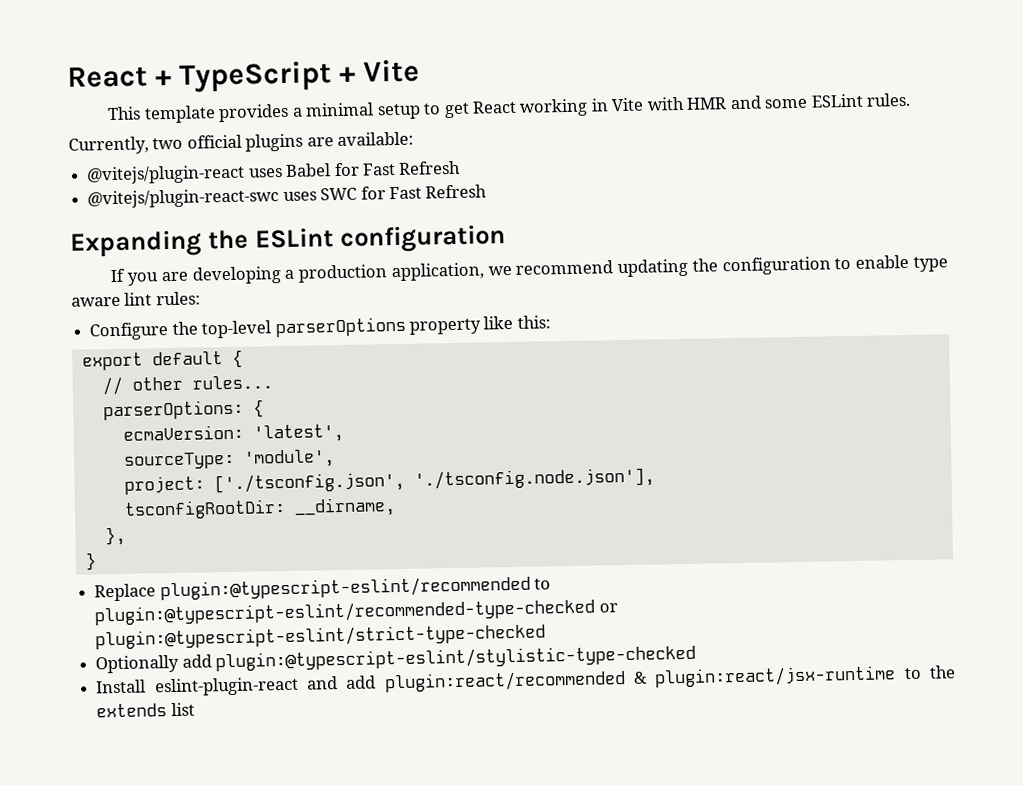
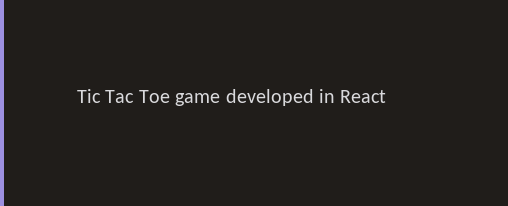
- React + TypeScript + Vite
- This template provides a minimal setup to get React working in Vite with HMR and some ESLint rules.
- Currently, two official plugins are available:
- @vitejs/plugin-react uses Babel for Fast Refresh
- @vitejs/plugin-react-swc uses SWC for Fast Refresh
- Expanding the ESLint configuration
- If you are developing a production application, we recommend updating the configuration to enable type aware lint rules:
- Configure the top-level parserOptions property like this:
- export default {
- // other rules...
- parserOptions: {
- ecmaVersion: 'latest',
- sourceType: 'module',
- project: ['./tsconfig.json', './tsconfig.node.json'],
- tsconfigRootDir: __dirname,
- },
- }
- Replace plugin:@typescript-eslint/recommended to plugin:@typescript-eslint/recommended-type-checked or plugin:@typescript-eslint/strict-type-checked
- Optionally add plugin:@typescript-eslint/stylistic-type-checked
- Install eslint-plugin-react and add plugin:react/recommended & plugin:react/jsx-runtime to the extends list
+ Tic Tac Toe game developed in React

